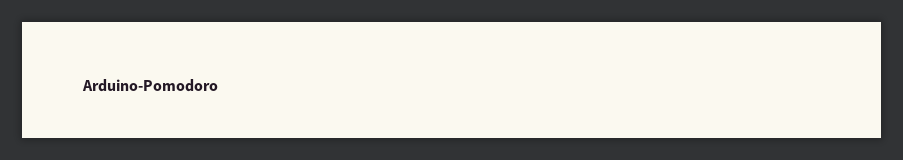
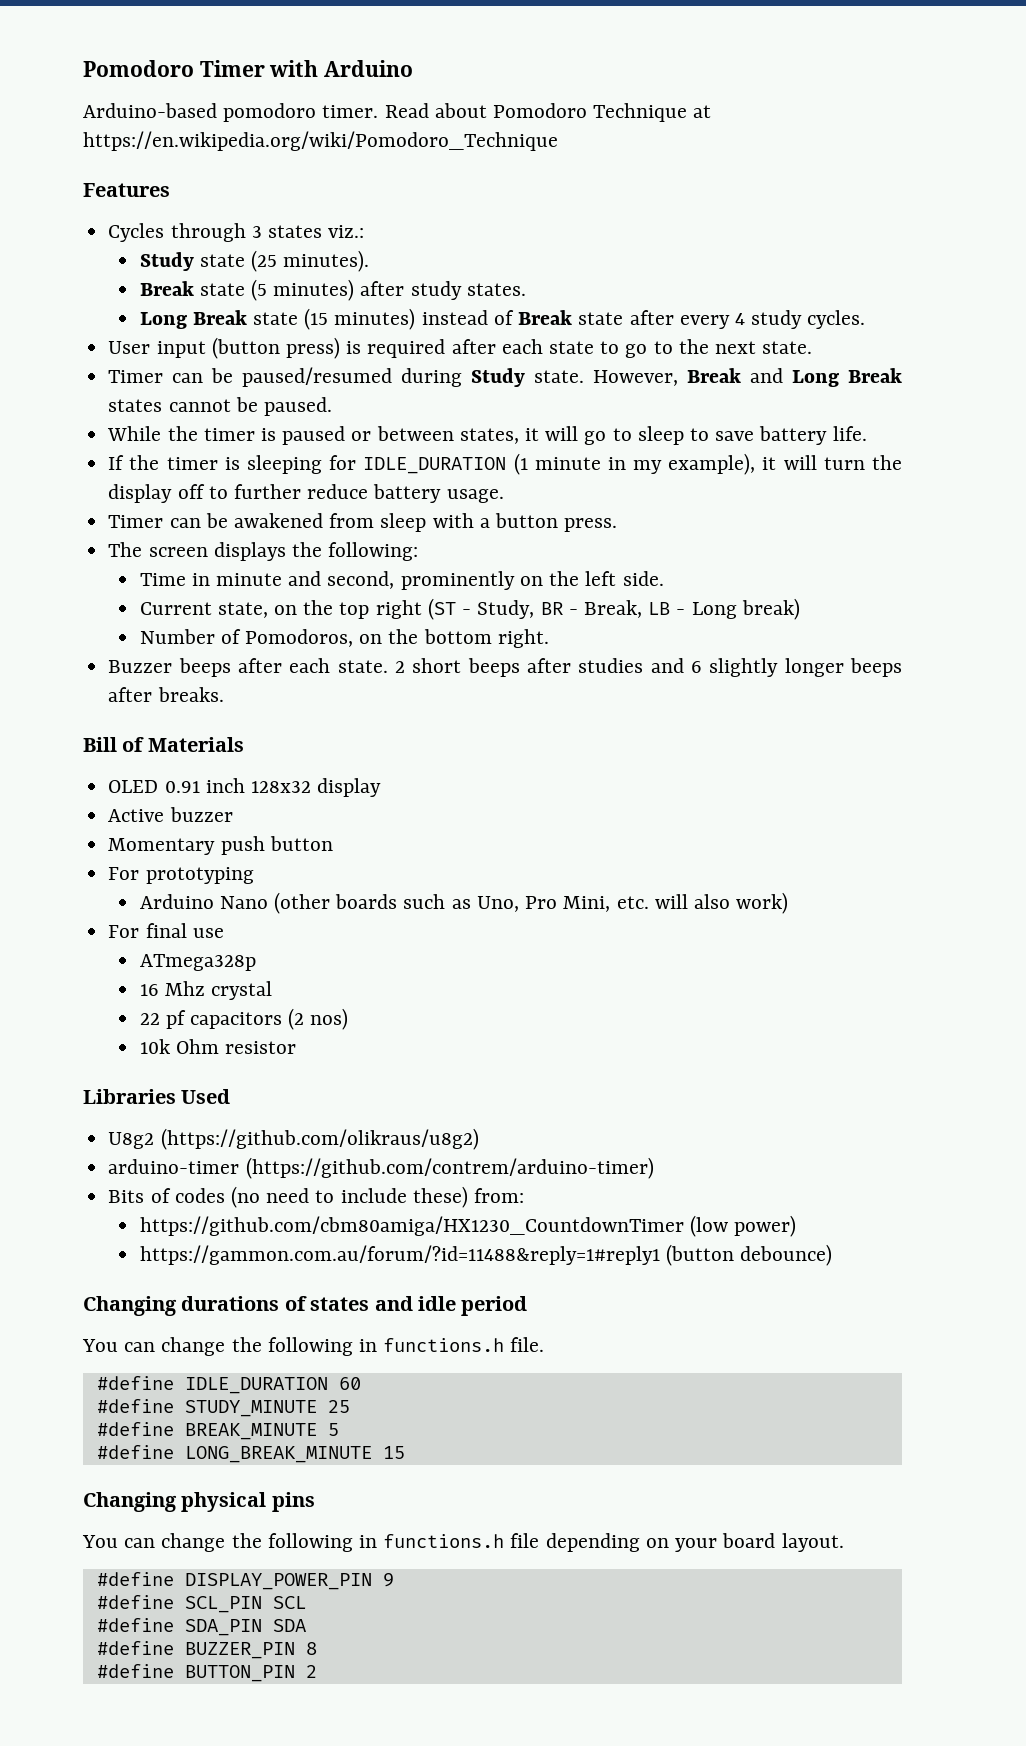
- Arduino-Pomodoro
+ Pomodoro Timer with Arduino
+ Arduino-based pomodoro timer. Read about Pomodoro Technique at https://en.wikipedia.org/wiki/Pomodoro_Technique
+ Features
+ Cycles through 3 states viz.:
+ Study state (25 minutes).
+ Break state (5 minutes) after study states.
+ Long Break state (15 minutes) instead of Break state after every 4 study cycles.
+ User input (button press) is required after each state to go to the next state.
+ Timer can be paused/resumed during Study state. However, Break and Long Break states cannot be paused.
+ While the timer is paused or between states, it will go to sleep to save battery life.
+ If the timer is sleeping for IDLE_DURATION (1 minute in my example), it will turn the display off to further reduce battery usage.
+ Timer can be awakened from sleep with a button press.
+ The screen displays the following:
+ Time in minute and second, prominently on the left side.
+ Current state, on the top right (ST - Study, BR - Break, LB - Long break)
+ Number of Pomodoros, on the bottom right.
+ Buzzer beeps after each state. 2 short beeps after studies and 6 slightly longer beeps after breaks.
+ Bill of Materials
+ OLED 0.91 inch 128x32 display
+ Active buzzer
+ Momentary push button
+ For prototyping
+ Arduino Nano (other boards such as Uno, Pro Mini, etc. will also work)
+ For final use
+ ATmega328p
+ 16 Mhz crystal
+ 22 pf capacitors (2 nos)
+ 10k Ohm resistor
+ Libraries Used
+ U8g2 (https://github.com/olikraus/u8g2)
+ arduino-timer (https://github.com/contrem/arduino-timer)
+ Bits of codes (no need to include these) from:
+ https://github.com/cbm80amiga/HX1230_CountdownTimer (low power)
+ https://gammon.com.au/forum/?id=11488&reply=1#reply1 (button debounce)
+ Changing durations of states and idle period
+ You can change the following in functions.h file.
+ #define IDLE_DURATION 60
+ #define STUDY_MINUTE 25
+ #define BREAK_MINUTE 5
+ #define LONG_BREAK_MINUTE 15
+ Changing physical pins
+ You can change the following in functions.h file depending on your board layout.
+ #define DISPLAY_POWER_PIN 9
+ #define SCL_PIN SCL
+ #define SDA_PIN SDA
+ #define BUZZER_PIN 8
+ #define BUTTON_PIN 2

